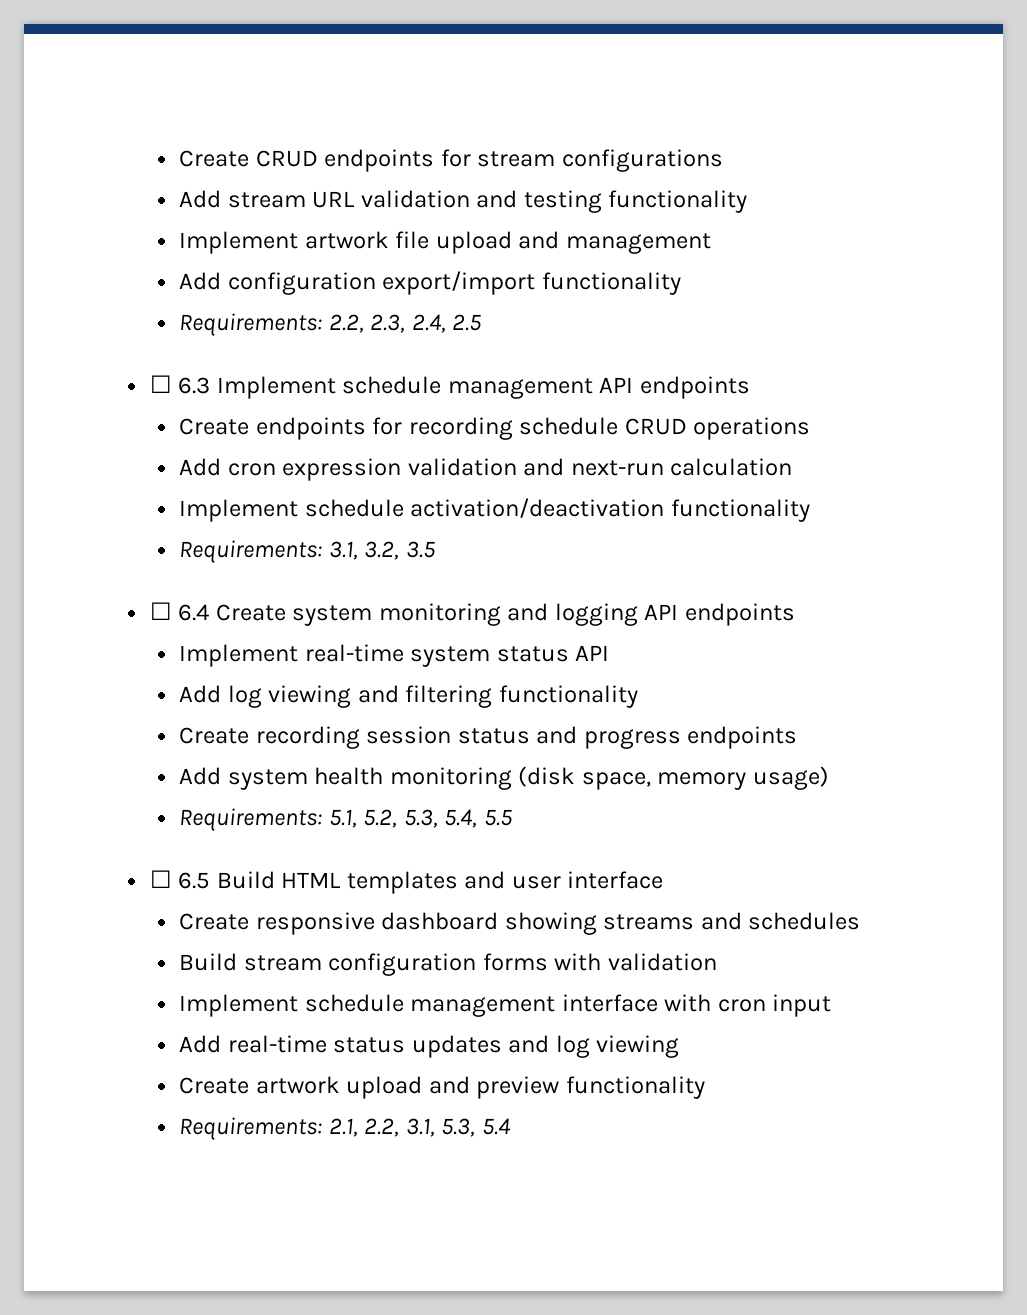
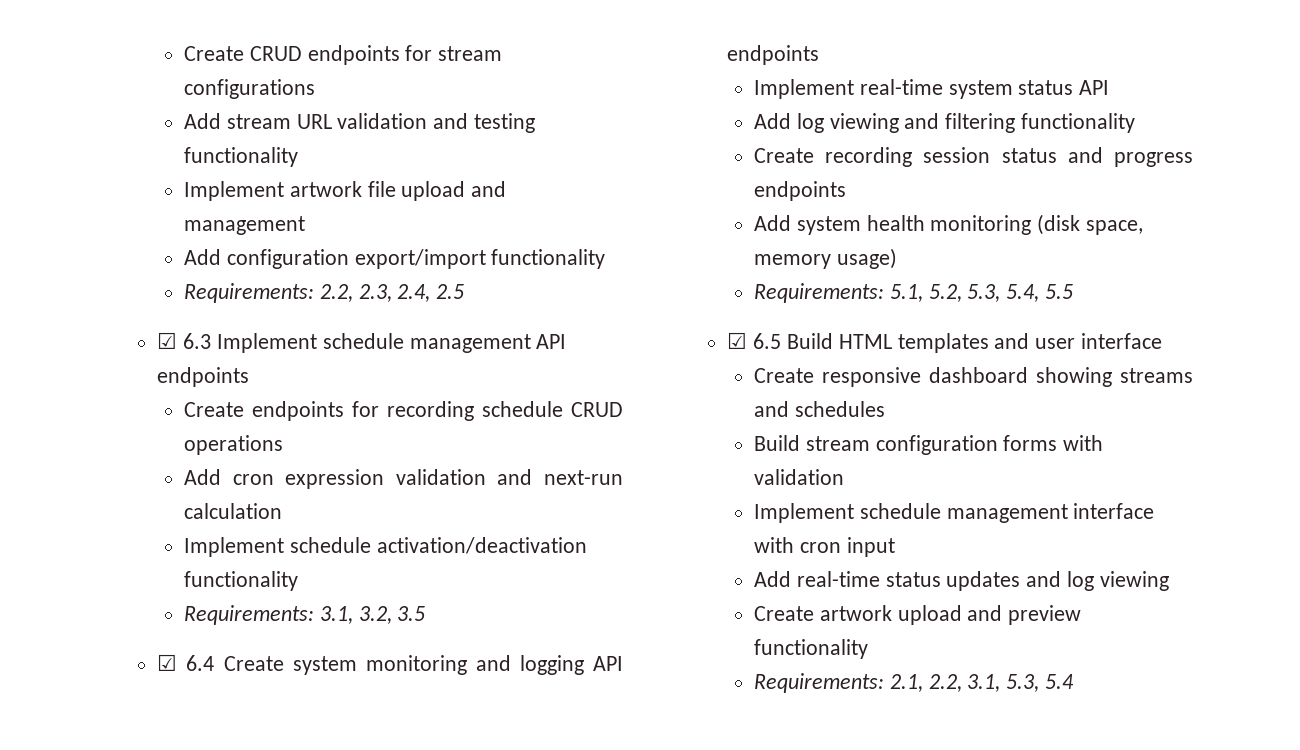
- ☐ 6.3 Implement schedule management API endpoints
+ ☑ 6.3 Implement schedule management API endpoints
- ☐ 6.4 Create system monitoring and logging API endpoints
+ ☑ 6.4 Create system monitoring and logging API endpoints
- ☐ 6.5 Build HTML templates and user interface
+ ☑ 6.5 Build HTML templates and user interface

